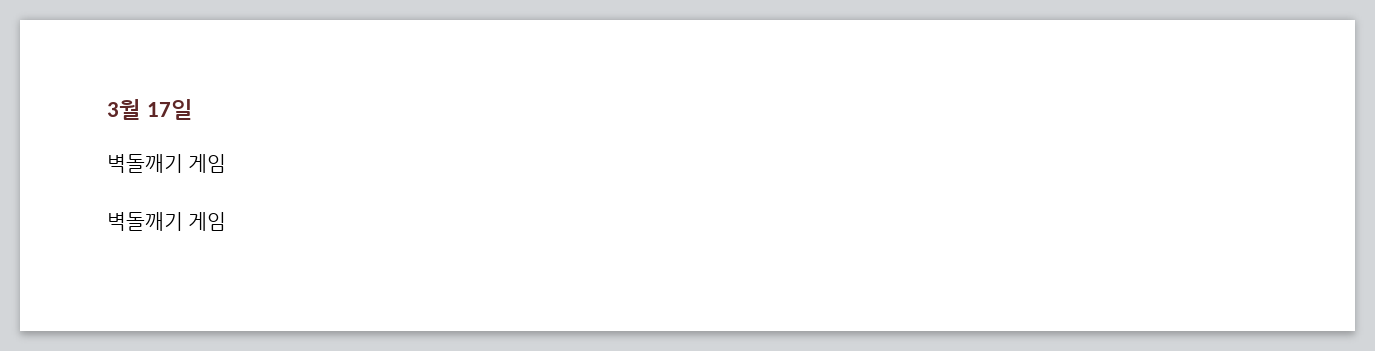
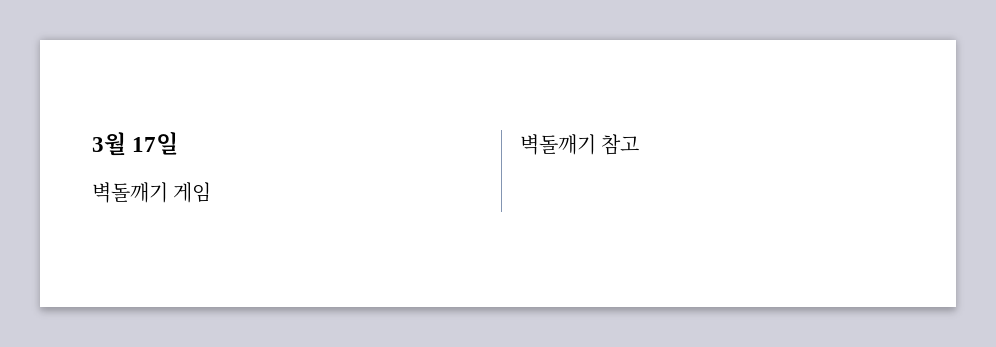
  3월 17일
  벽돌깨기 게임
- 벽돌깨기 게임
+ 벽돌깨기 참고

